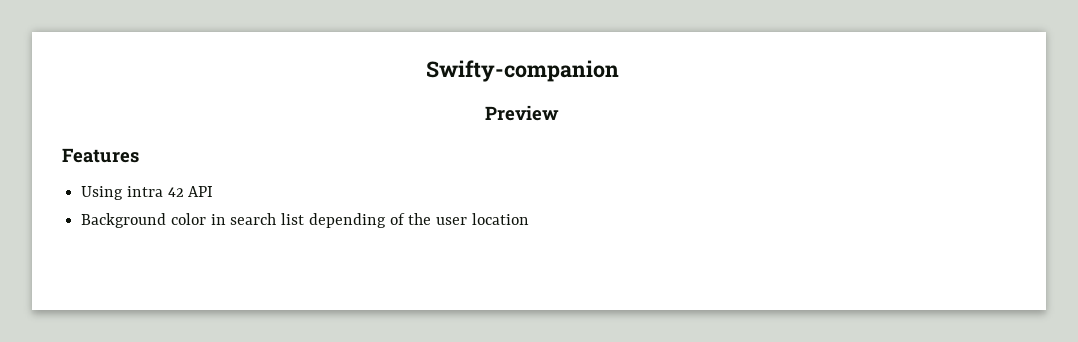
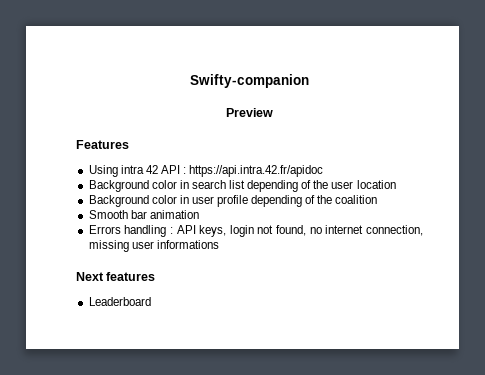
- Using intra 42 API
+ Using intra 42 API : https://api.intra.42.fr/apidoc
+ Background color in user profile depending of the coalition
+ Smooth bar animation
+ Errors handling : API keys, login not found, no internet connection, missing user informations
+ Next features
+ Leaderboard

